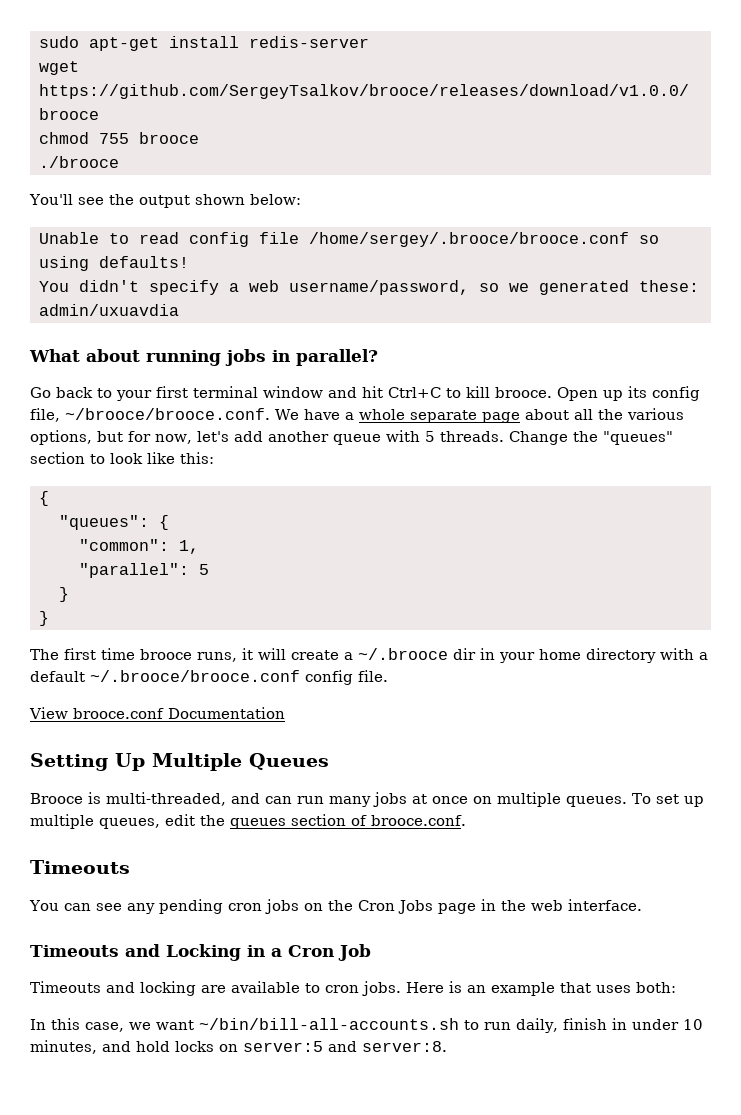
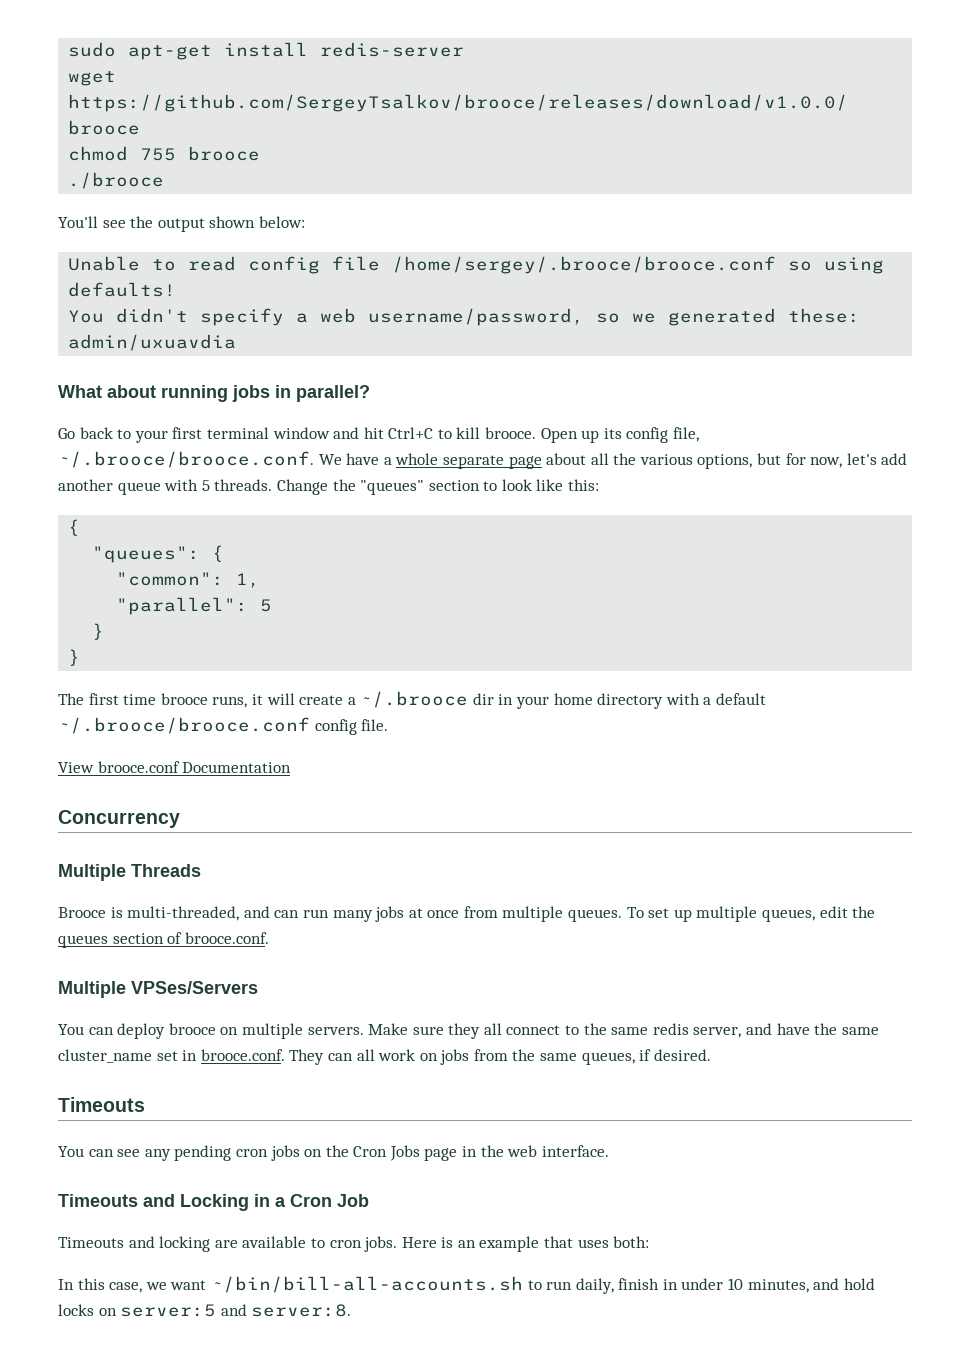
- Open up its config file, ~/brooce/brooce.conf. We have a whole separate page about all the various options, but for now, let's add another queue with 5 threads.
+ Open up its config file, ~/.brooce/brooce.conf. We have a whole separate page about all the various options, but for now, let's add another queue with 5 threads.
- Setting Up Multiple Queues
+ Concurrency
+ Multiple Threads
- Brooce is multi-threaded, and can run many jobs at once on multiple queues.
+ Brooce is multi-threaded, and can run many jobs at once from multiple queues.
+ Multiple VPSes/Servers
+ You can deploy brooce on multiple servers. Make sure they all connect to the same redis server, and have the same cluster_name set in brooce.conf. They can all work on jobs from the same queues, if desired.

